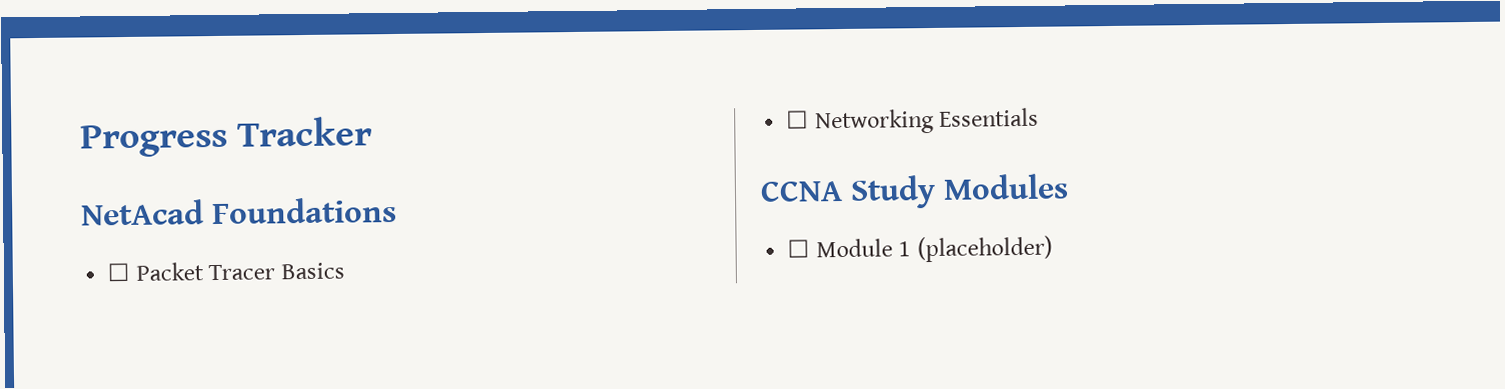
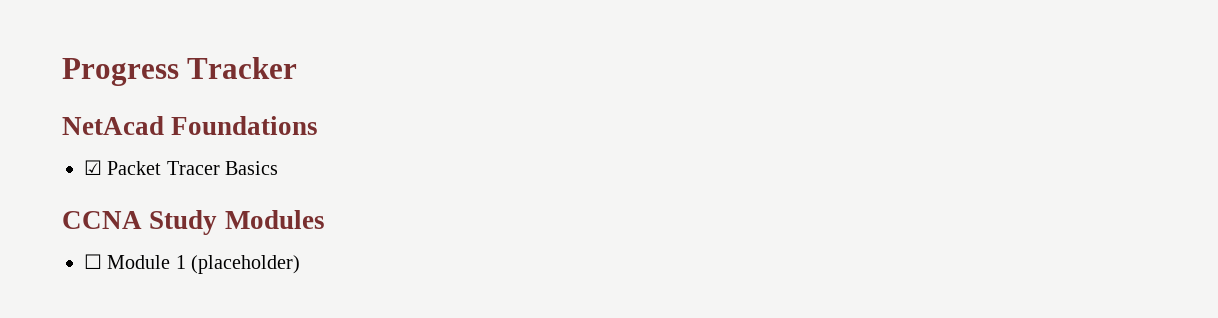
- ☐ Packet Tracer Basics
+ ☑ Packet Tracer Basics
- ☐ Networking Essentials

